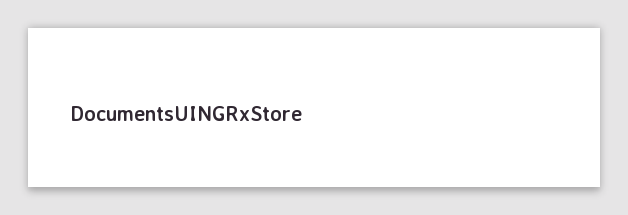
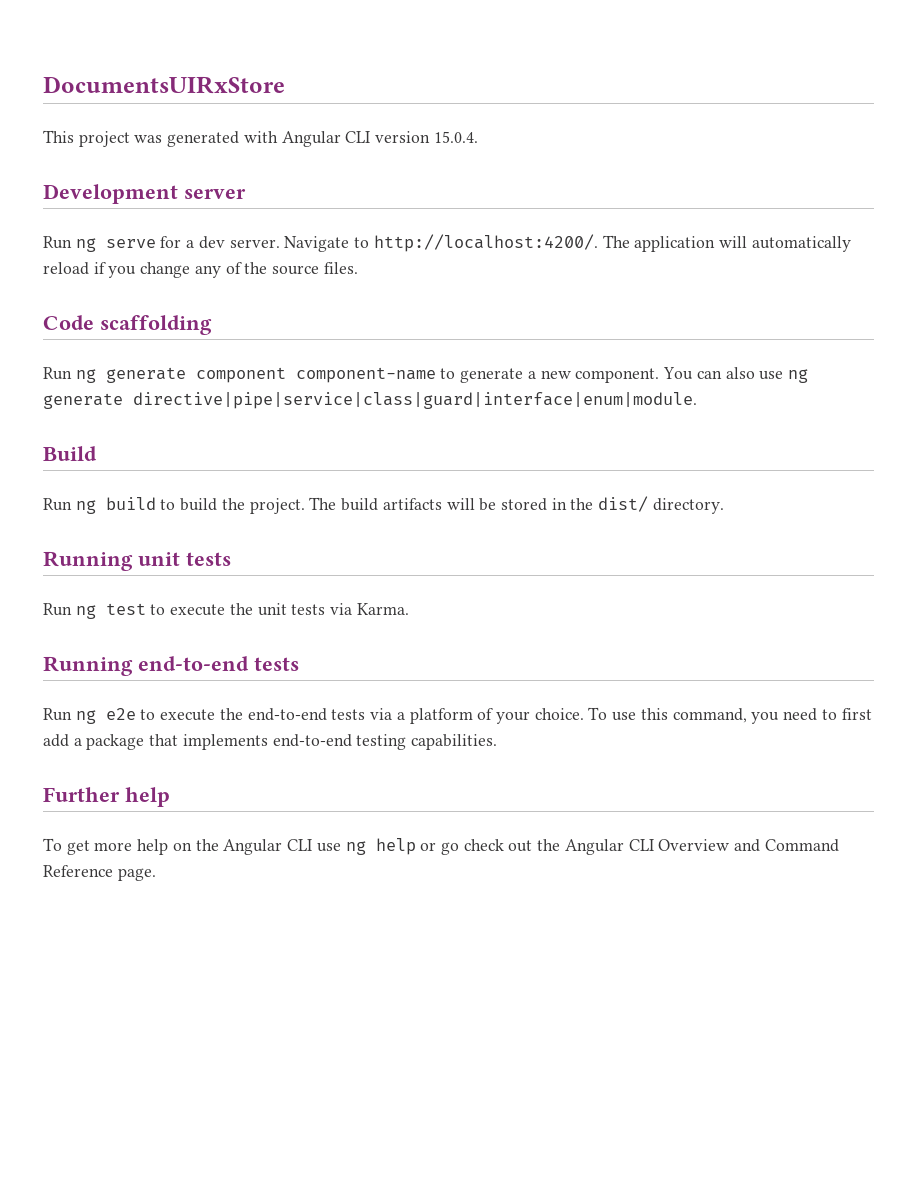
- DocumentsUINGRxStore
+ DocumentsUIRxStore
+ This project was generated with Angular CLI version 15.0.4.
+ Development server
+ Run ng serve for a dev server. Navigate to http://localhost:4200/. The application will automatically reload if you change any of the source files.
+ Code scaffolding
+ Run ng generate component component-name to generate a new component. You can also use ng generate directive|pipe|service|class|guard|interface|enum|module.
+ Build
+ Run ng build to build the project. The build artifacts will be stored in the dist/ directory.
+ Running unit tests
+ Run ng test to execute the unit tests via Karma.
+ Running end-to-end tests
+ Run ng e2e to execute the end-to-end tests via a platform of your choice. To use this command, you need to first add a package that implements end-to-end testing capabilities.
+ Further help
+ To get more help on the Angular CLI use ng help or go check out the Angular CLI Overview and Command Reference page.

